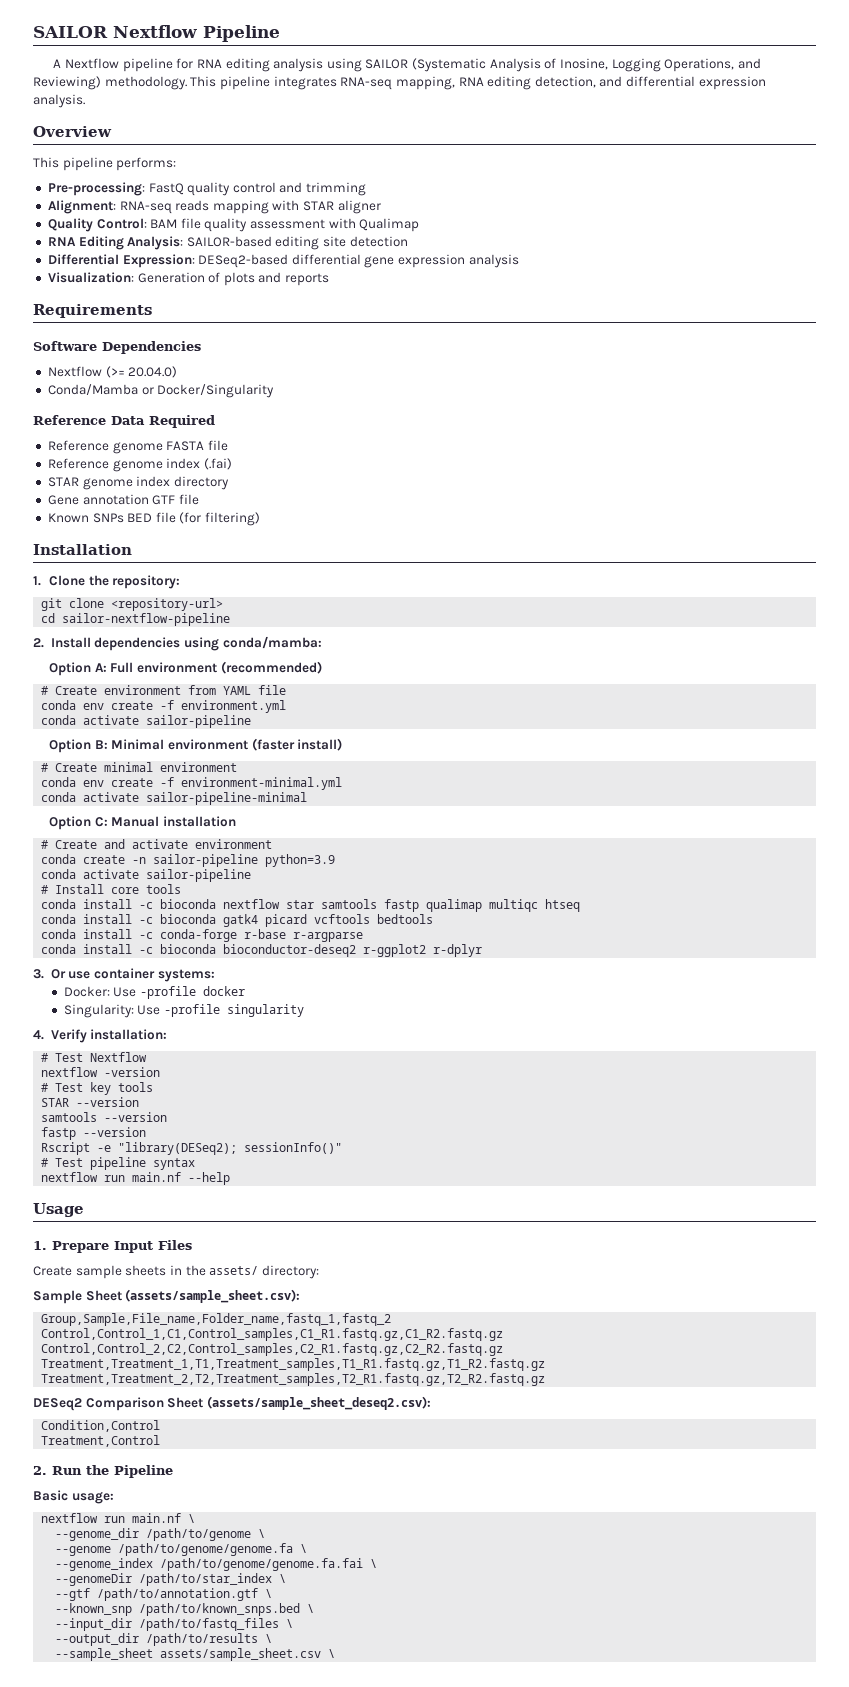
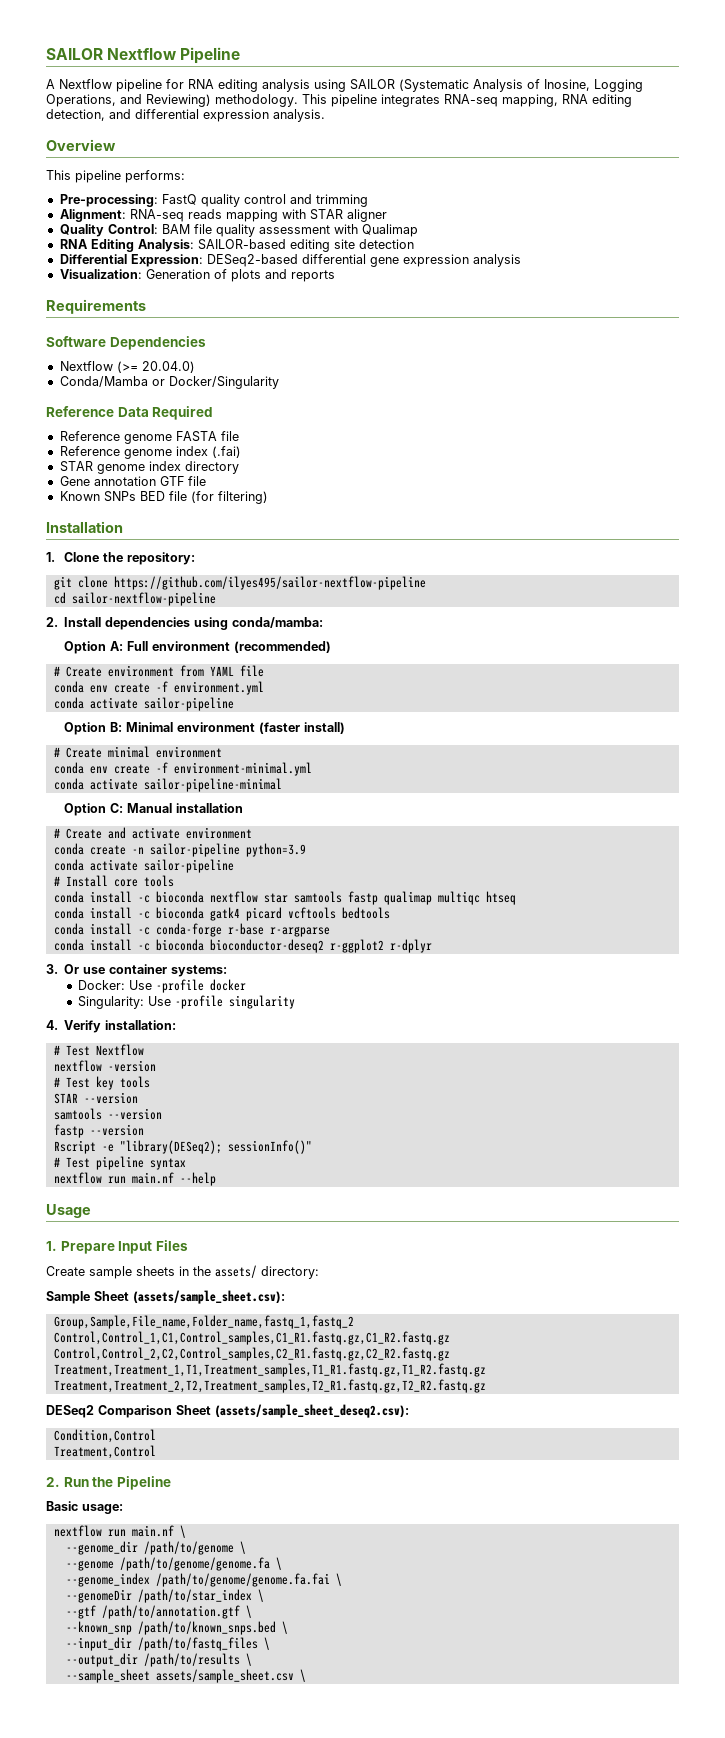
- git clone <repository-url>
+ git clone https://github.com/ilyes495/sailor-nextflow-pipeline

